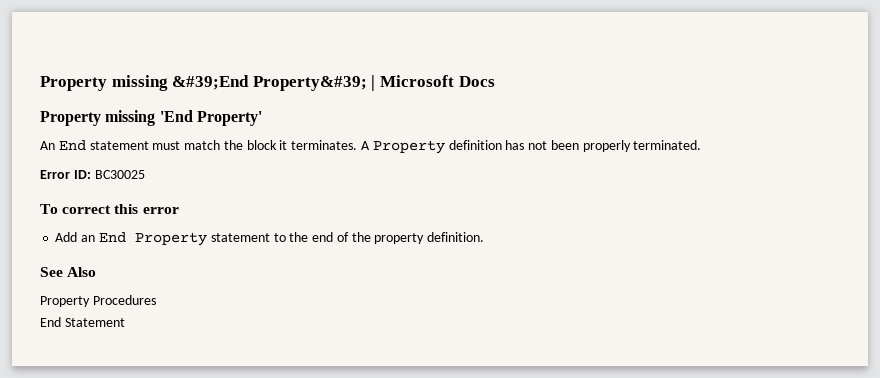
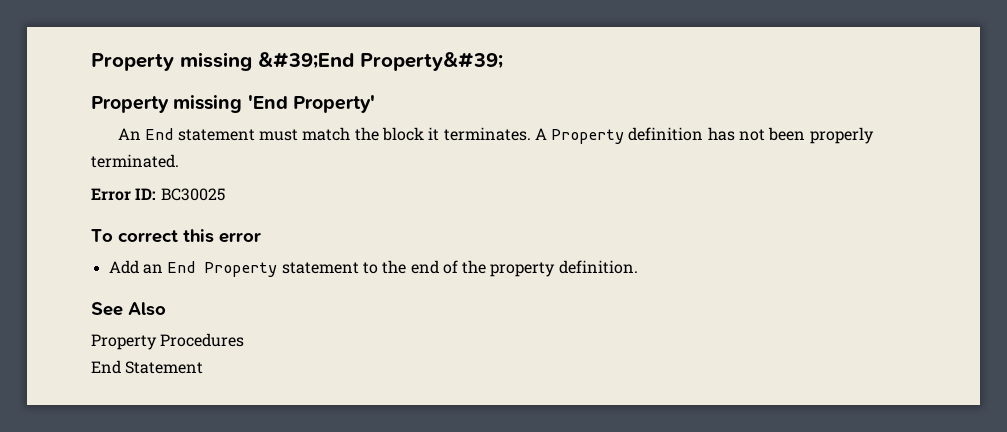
- Property missing &#39;End Property&#39; | Microsoft Docs
+ Property missing &#39;End Property&#39;

